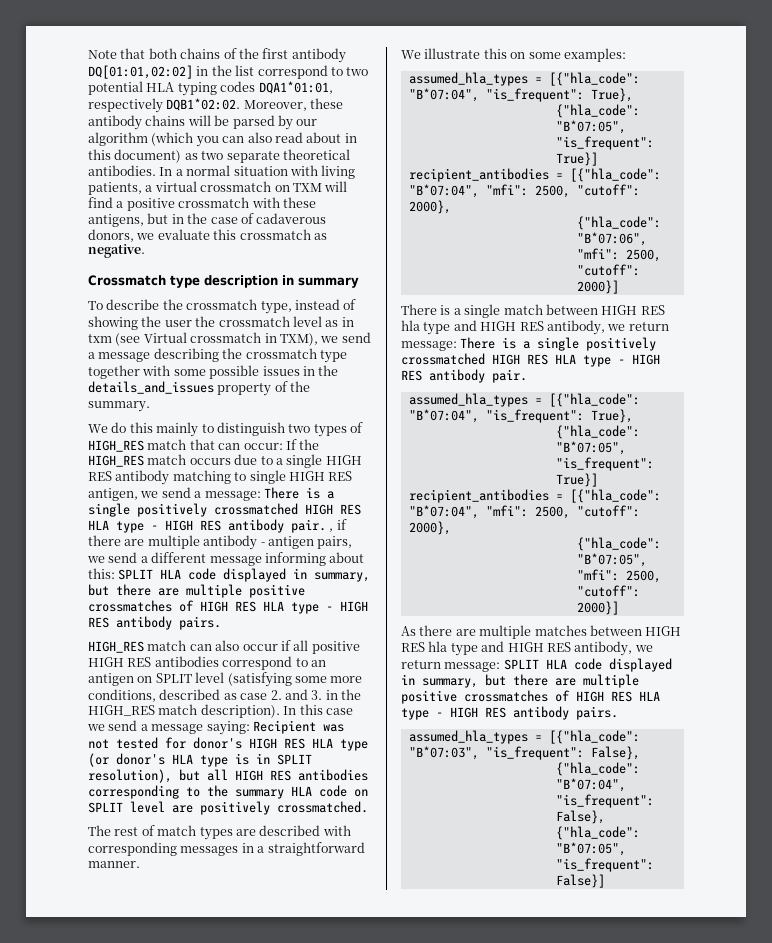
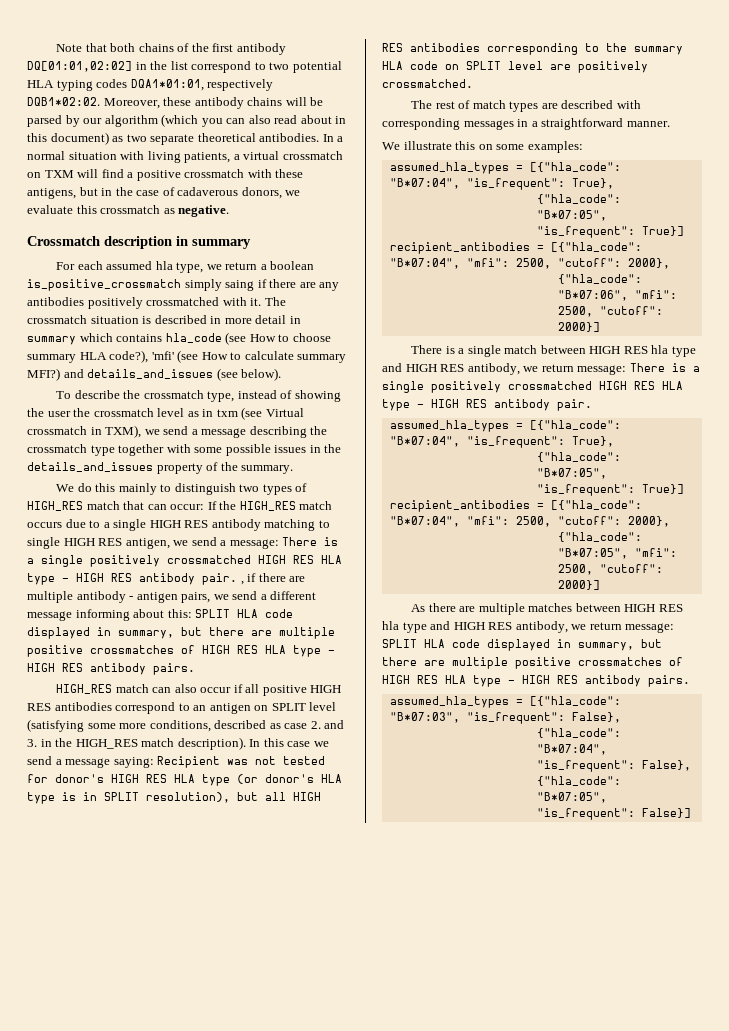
- Crossmatch type description in summary
+ Crossmatch description in summary
+ For each assumed hla type, we return a boolean is_positive_crossmatch simply saing if there are any antibodies positively crossmatched with it. The crossmatch situation is described in more detail in summary which contains hla_code (see How to choose summary HLA code?), 'mfi' (see How to calculate summary MFI?) and details_and_issues (see below).

